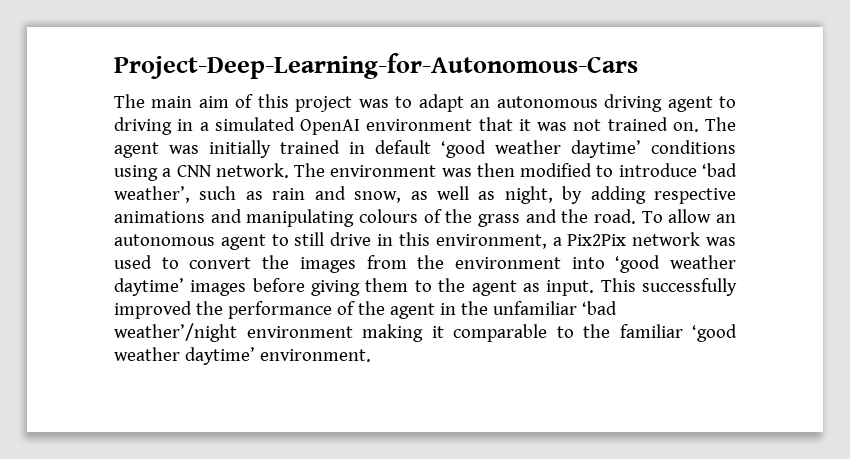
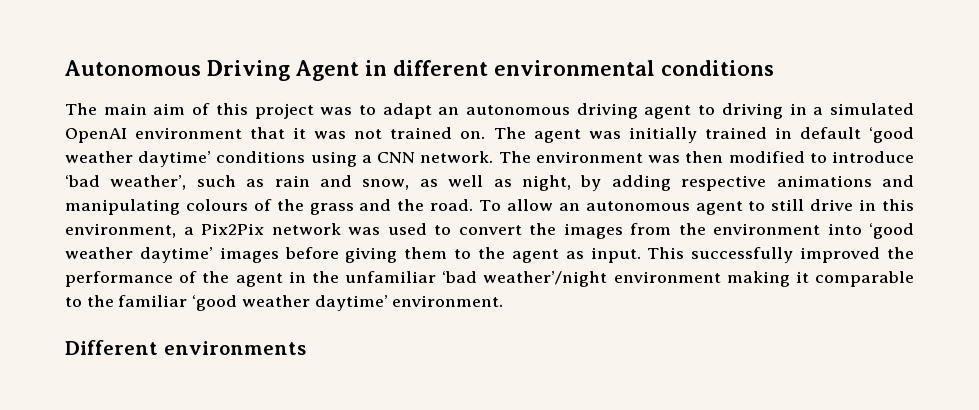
- Project-Deep-Learning-for-Autonomous-Cars
+ Autonomous Driving Agent in different environmental conditions
+ Different environments

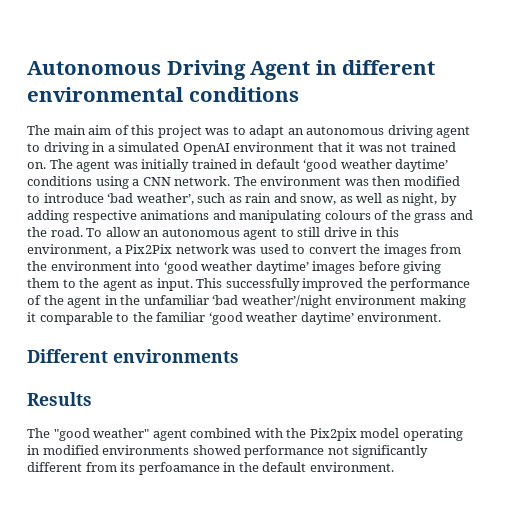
+ Results
+ The "good weather" agent combined with the Pix2pix model operating in modified environments showed performance not significantly different from its perfoamance in the default environment.

